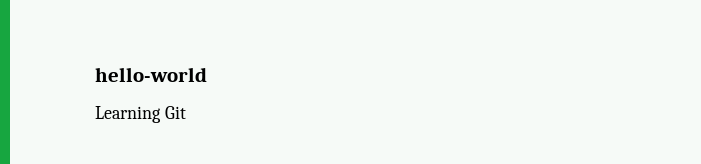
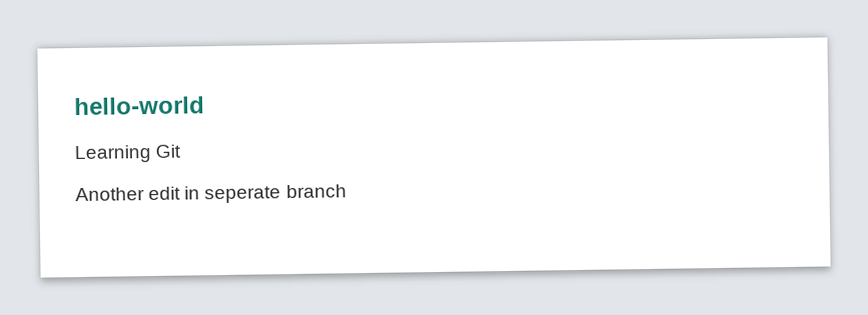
+ Another edit in seperate branch

